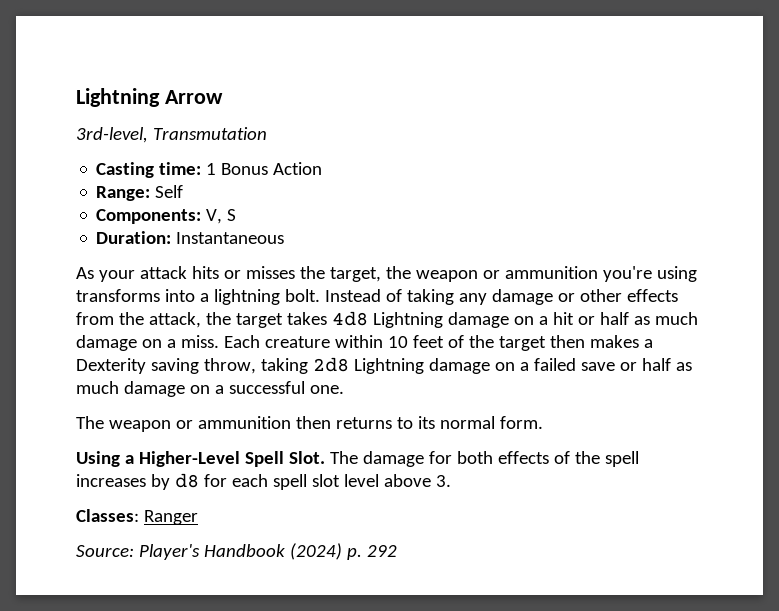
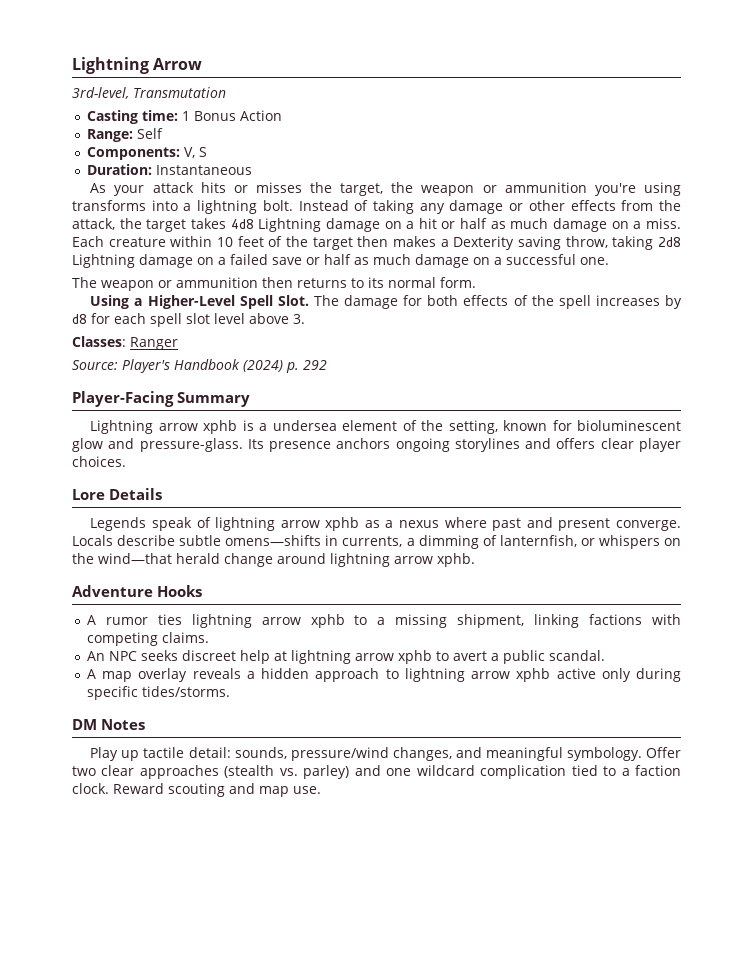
+ Player-Facing Summary
+ Lightning arrow xphb is a undersea element of the setting, known for bioluminescent glow and pressure-glass. Its presence anchors ongoing storylines and offers clear player choices.
+ Lore Details
+ Legends speak of lightning arrow xphb as a nexus where past and present converge. Locals describe subtle omens—shifts in currents, a dimming of lanternfish, or whispers on the wind—that herald change around lightning arrow xphb.
+ Adventure Hooks
+ A rumor ties lightning arrow xphb to a missing shipment, linking factions with competing claims.
+ An NPC seeks discreet help at lightning arrow xphb to avert a public scandal.
+ A map overlay reveals a hidden approach to lightning arrow xphb active only during specific tides/storms.
+ DM Notes
+ Play up tactile detail: sounds, pressure/wind changes, and meaningful symbology. Offer two clear approaches (stealth vs. parley) and one wildcard complication tied to a faction clock. Reward scouting and map use.

